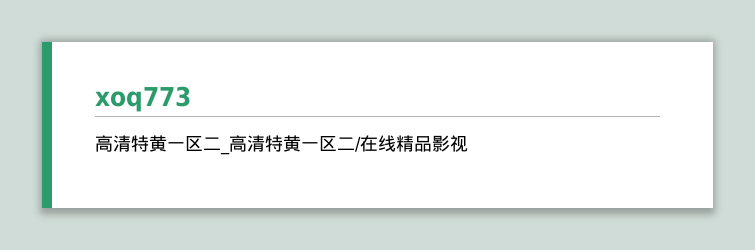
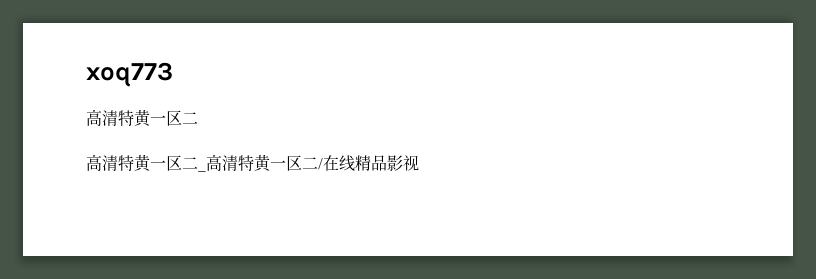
  xoq773
+ 高清特黄一区二

